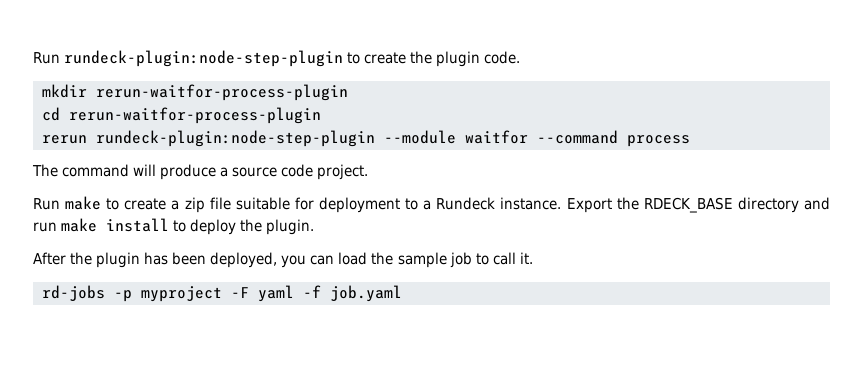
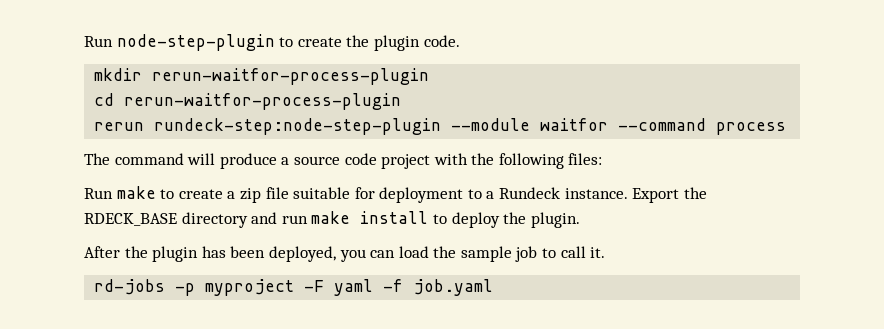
- Run rundeck-plugin:node-step-plugin to create the plugin code.
+ Run node-step-plugin to create the plugin code.
- rerun rundeck-plugin:node-step-plugin --module waitfor --command process
+ rerun rundeck-step:node-step-plugin --module waitfor --command process
- The command will produce a source code project.
+ The command will produce a source code project with the following files:

